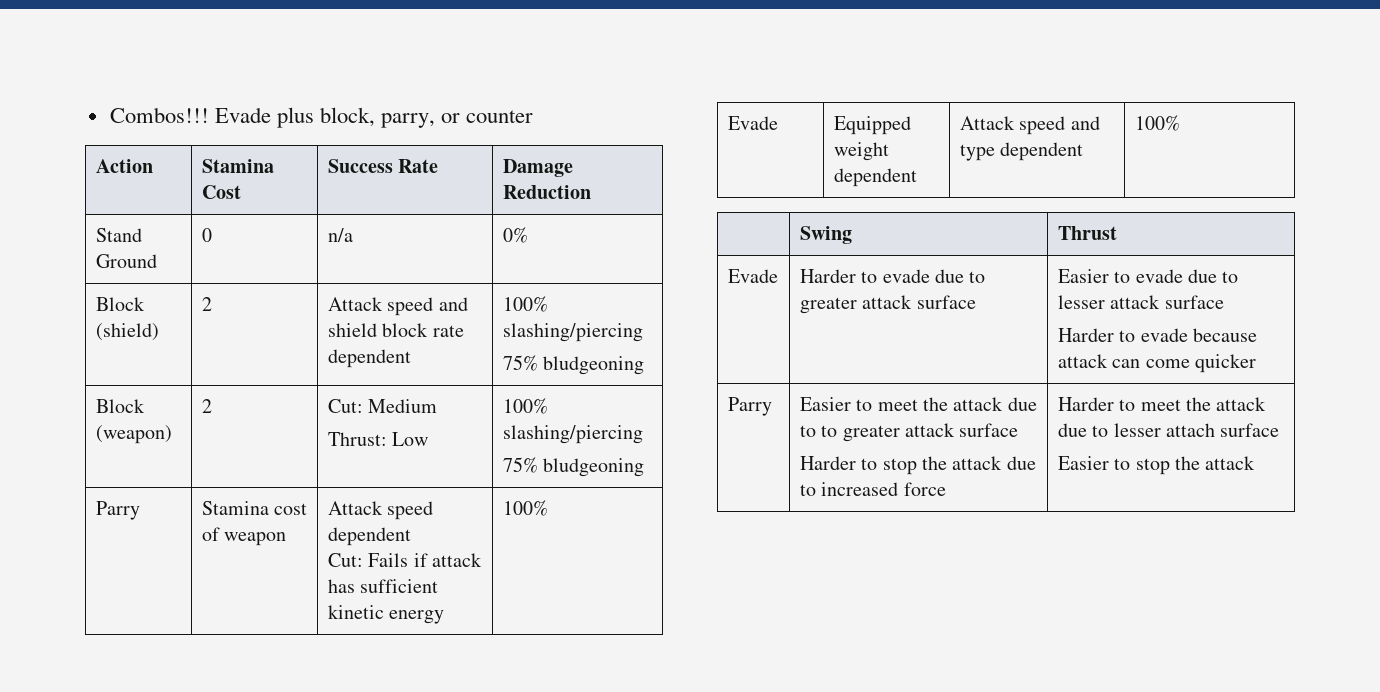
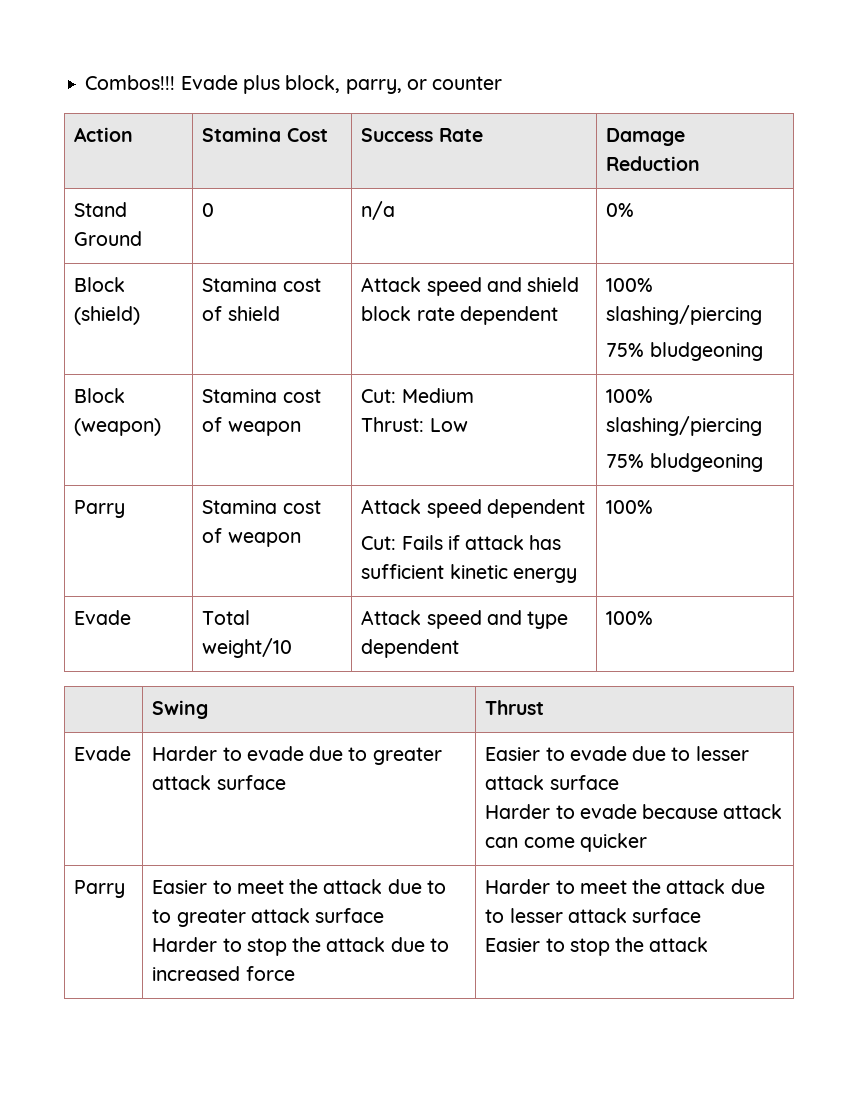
- Block (shield) | 2 | Attack speed and shield block rate dependent | 100% slashing/piercing
+ Block (shield) | Stamina cost of shield | Attack speed and shield block rate dependent | 100% slashing/piercing
- Block (weapon) | 2 | Cut: Medium
+ Block (weapon) | Stamina cost of weapon | Cut: Medium
- Evade | Equipped weight dependent | Attack speed and type dependent | 100%
+ Evade | Total weight/10 | Attack speed and type dependent | 100%
  Parry | Easier to meet the attack due to to greater attack surface
- Harder to stop the attack due to increased force | Harder to meet the attack due to lesser attach surface
+ Harder to stop the attack due to increased force | Harder to meet the attack due to lesser attack surface

